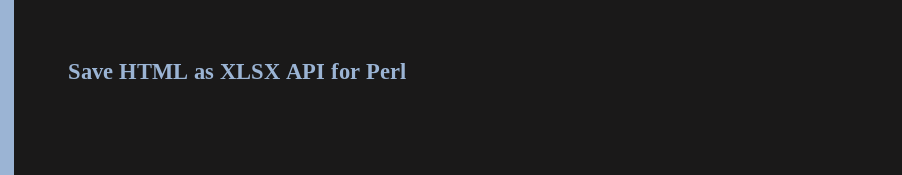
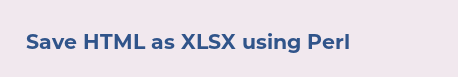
- Save HTML as XLSX API for Perl
+ Save HTML as XLSX using Perl

